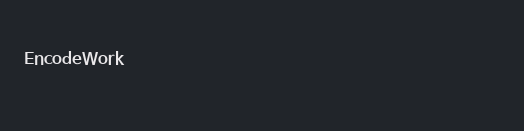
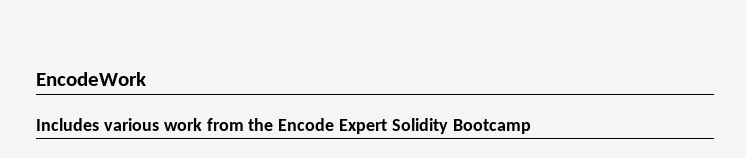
+ Includes various work from the Encode Expert Solidity Bootcamp

